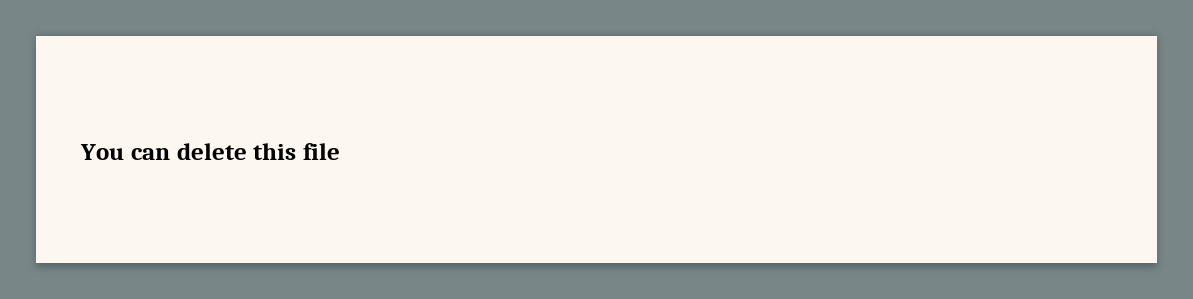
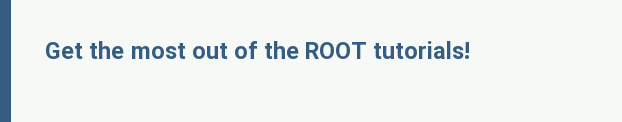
- You can delete this file
+ Get the most out of the ROOT tutorials!

